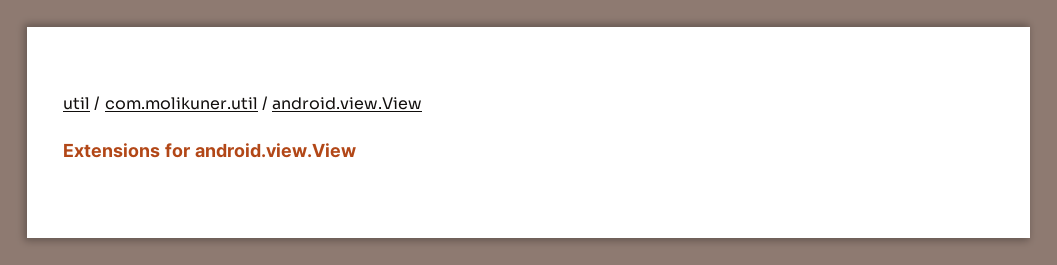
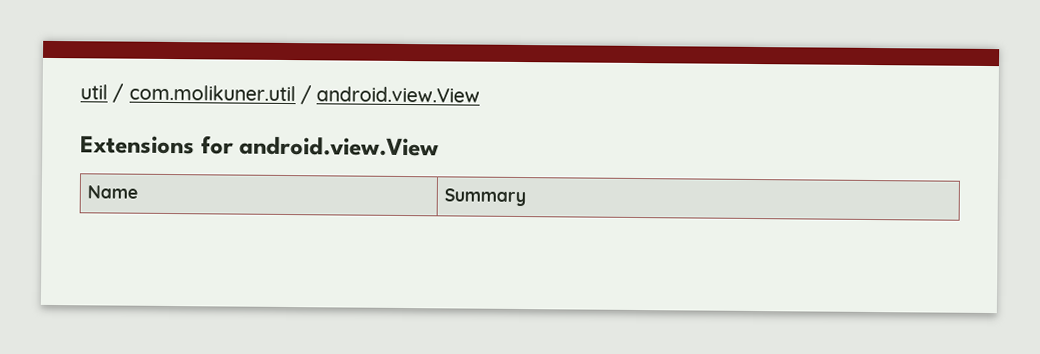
+ Name | Summary

